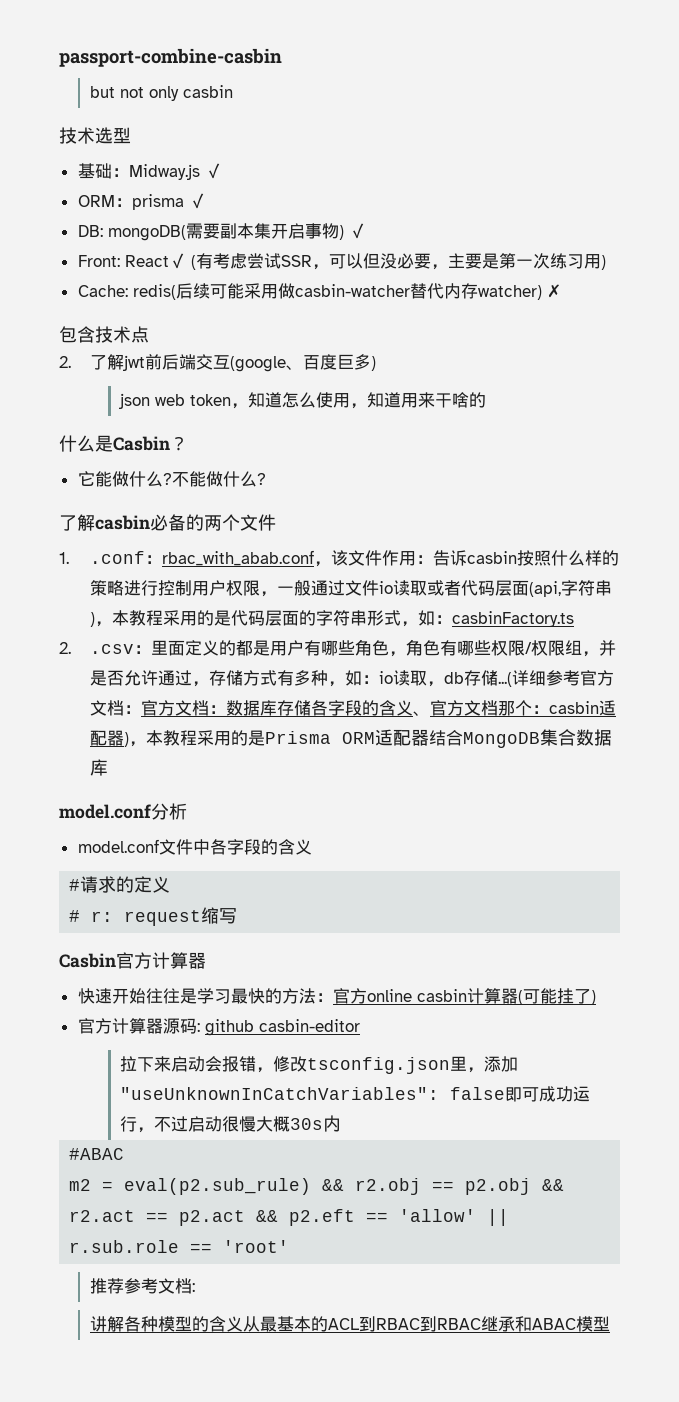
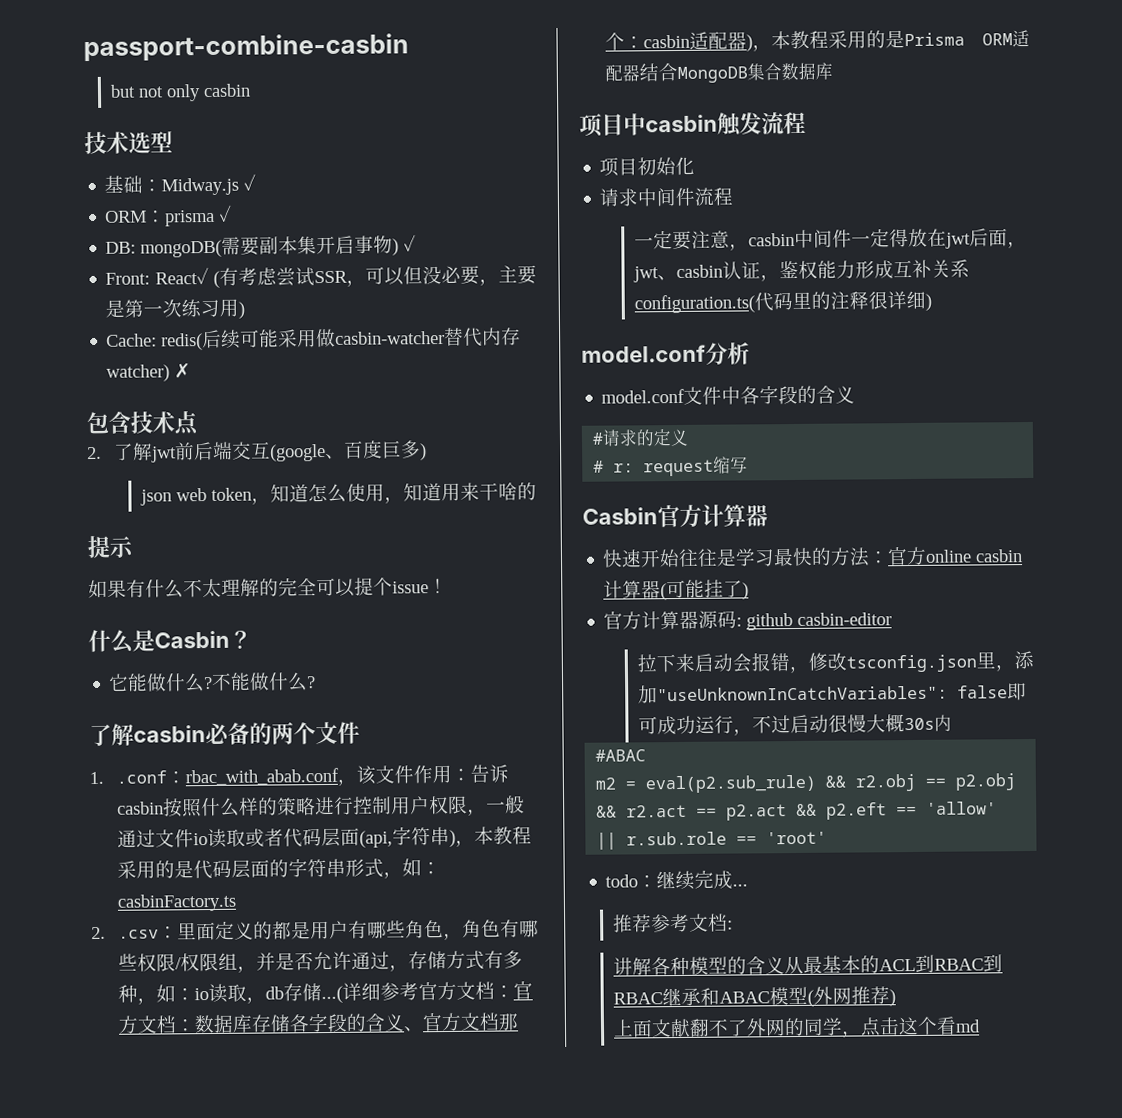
+ 提示
+ 如果有什么不太理解的完全可以提个issue！
+ 项目中casbin触发流程
+ 项目初始化
+ 请求中间件流程
+ 一定要注意，casbin中间件一定得放在jwt后面，jwt、casbin认证，鉴权能力形成互补关系configuration.ts(代码里的注释很详细)
+ todo：继续完成...
- 讲解各种模型的含义从最基本的ACL到RBAC到RBAC继承和ABAC模型
+ 讲解各种模型的含义从最基本的ACL到RBAC到RBAC继承和ABAC模型(外网推荐)
+ 上面文献翻不了外网的同学，点击这个看md

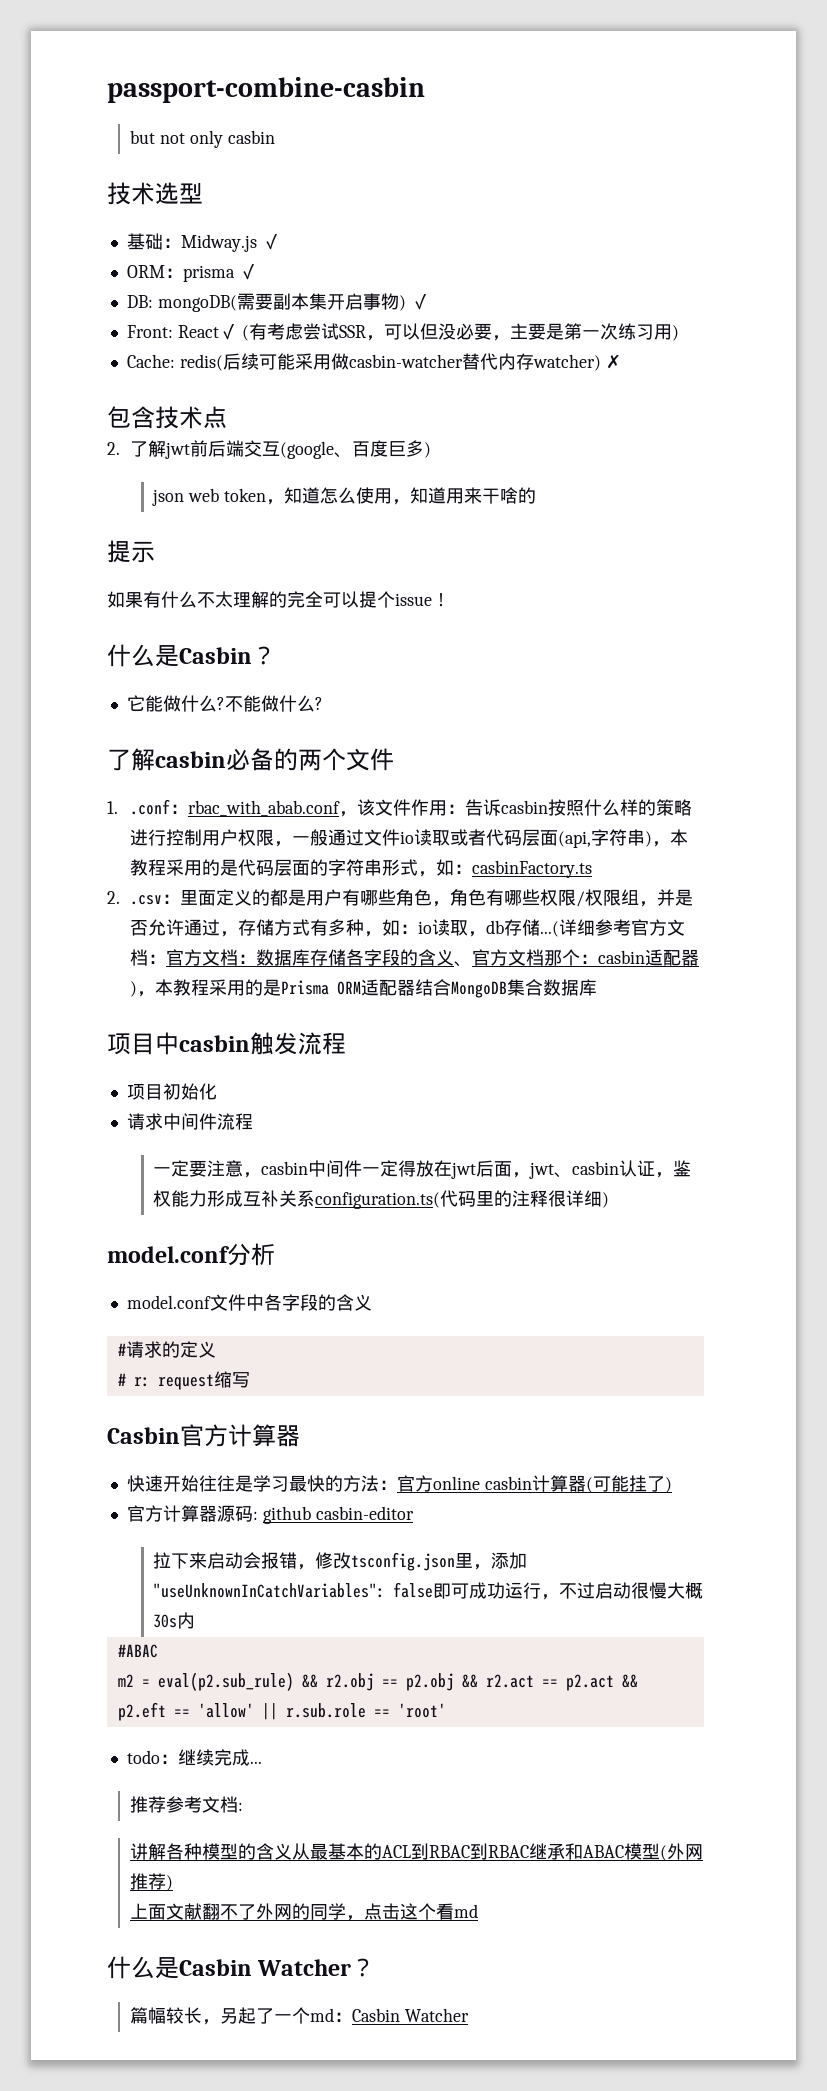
+ 什么是Casbin Watcher？
+ 篇幅较长，另起了一个md：Casbin Watcher

